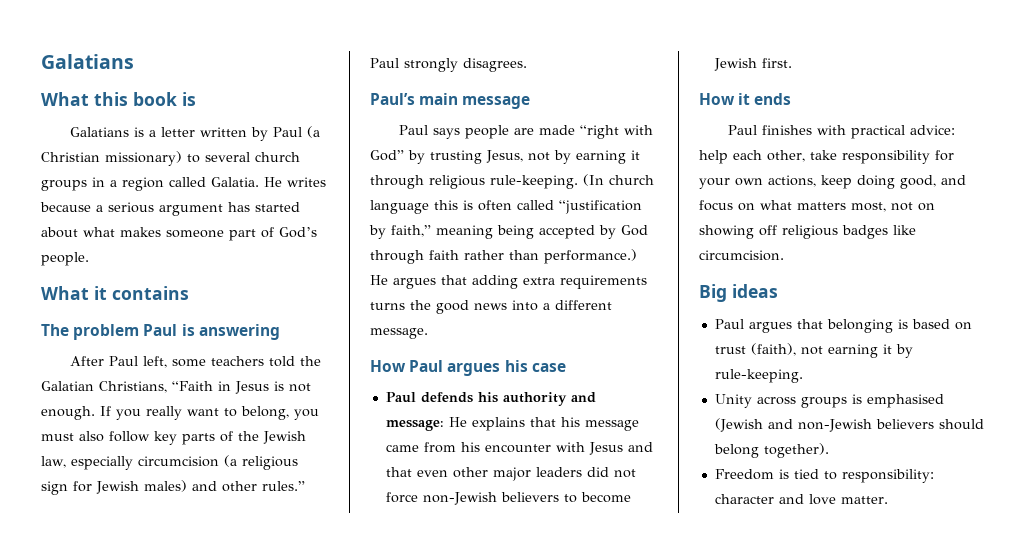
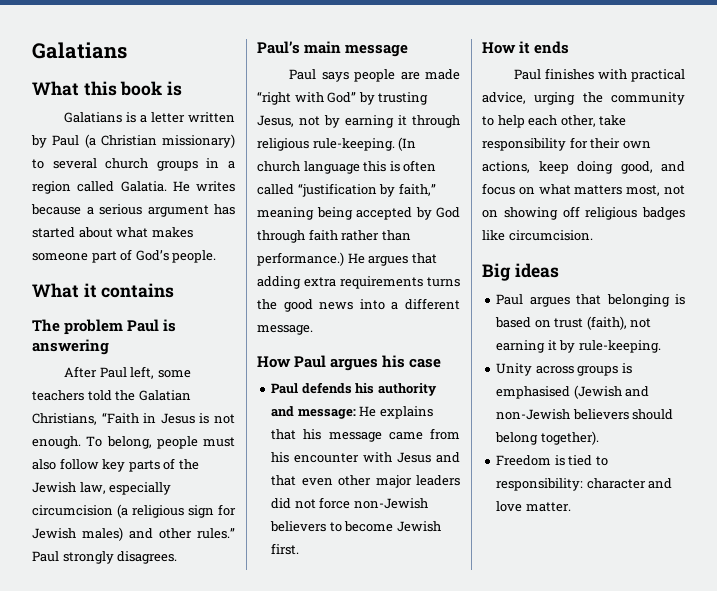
- If you really want to belong, you must also follow key parts of the Jewish law, especially circumcision (a religious sign for Jewish males) and other rules.”
+ To belong, people must also follow key parts of the Jewish law, especially circumcision (a religious sign for Jewish males) and other rules.”
- Paul finishes with practical advice: help each other, take responsibility for your own actions, keep doing good, and focus on what matters most, not on showing off religious badges like circumcision.
+ Paul finishes with practical advice, urging the community to help each other, take responsibility for their own actions, keep doing good, and focus on what matters most, not on showing off religious badges like circumcision.

